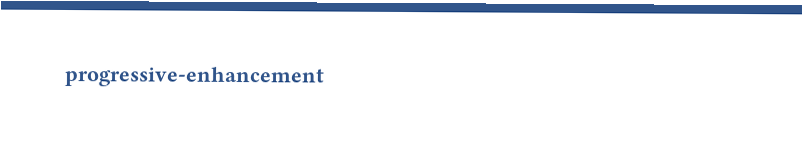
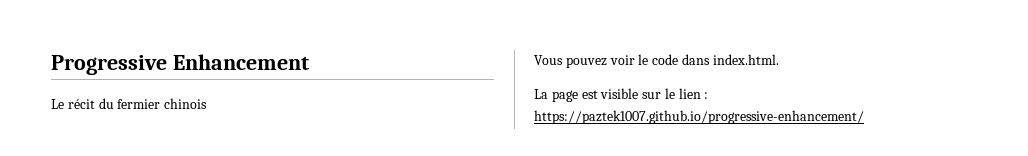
- progressive-enhancement
+ Progressive Enhancement
+ Le récit du fermier chinois
+ Vous pouvez voir le code dans index.html.
+ La page est visible sur le lien : https://paztek1007.github.io/progressive-enhancement/

